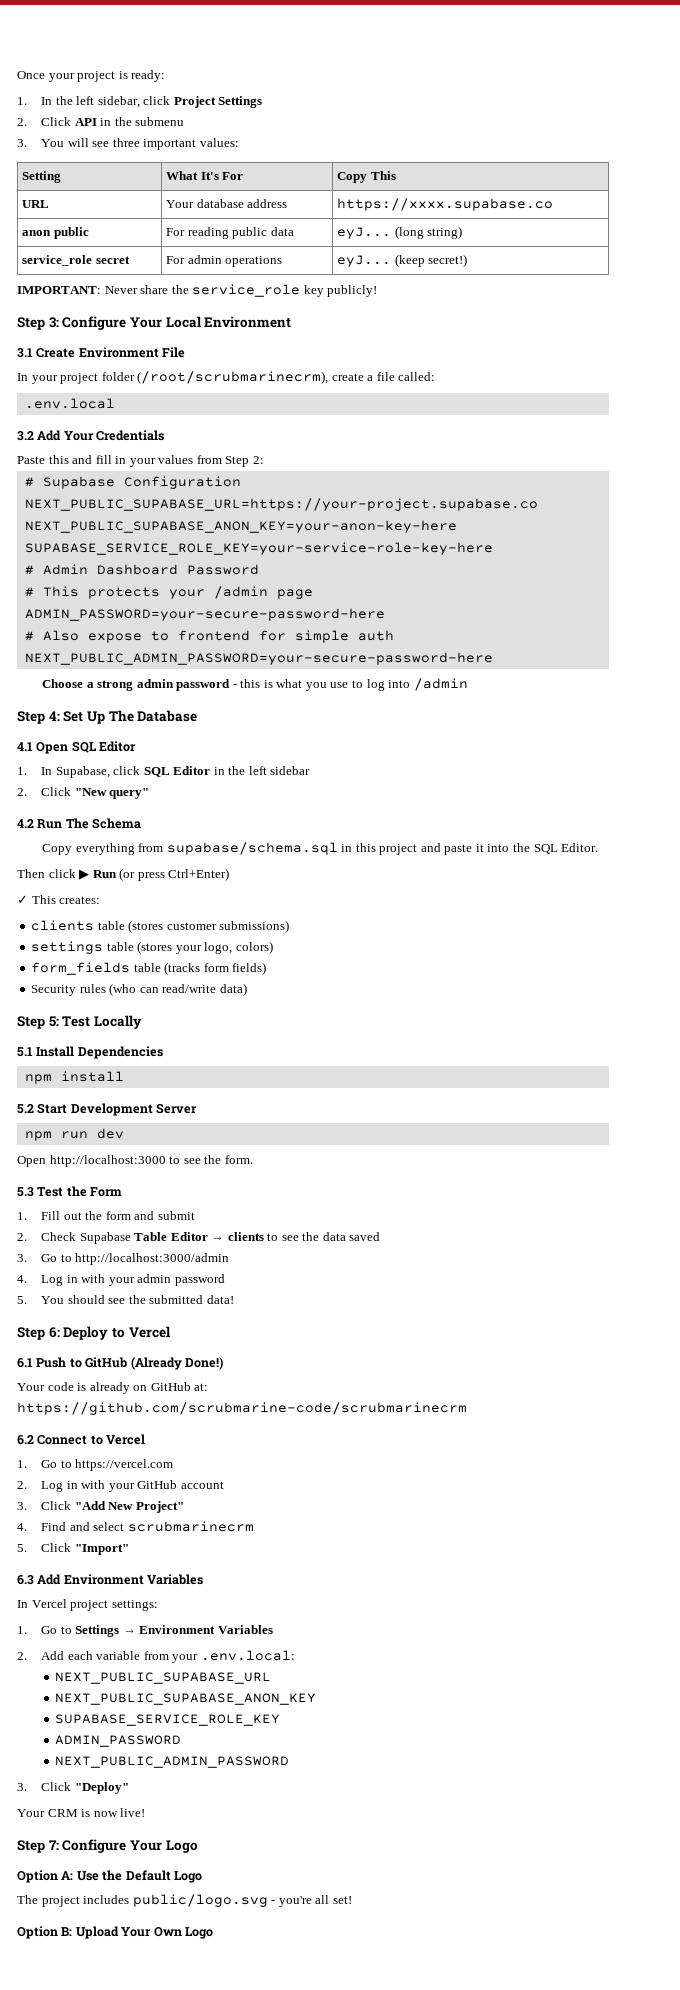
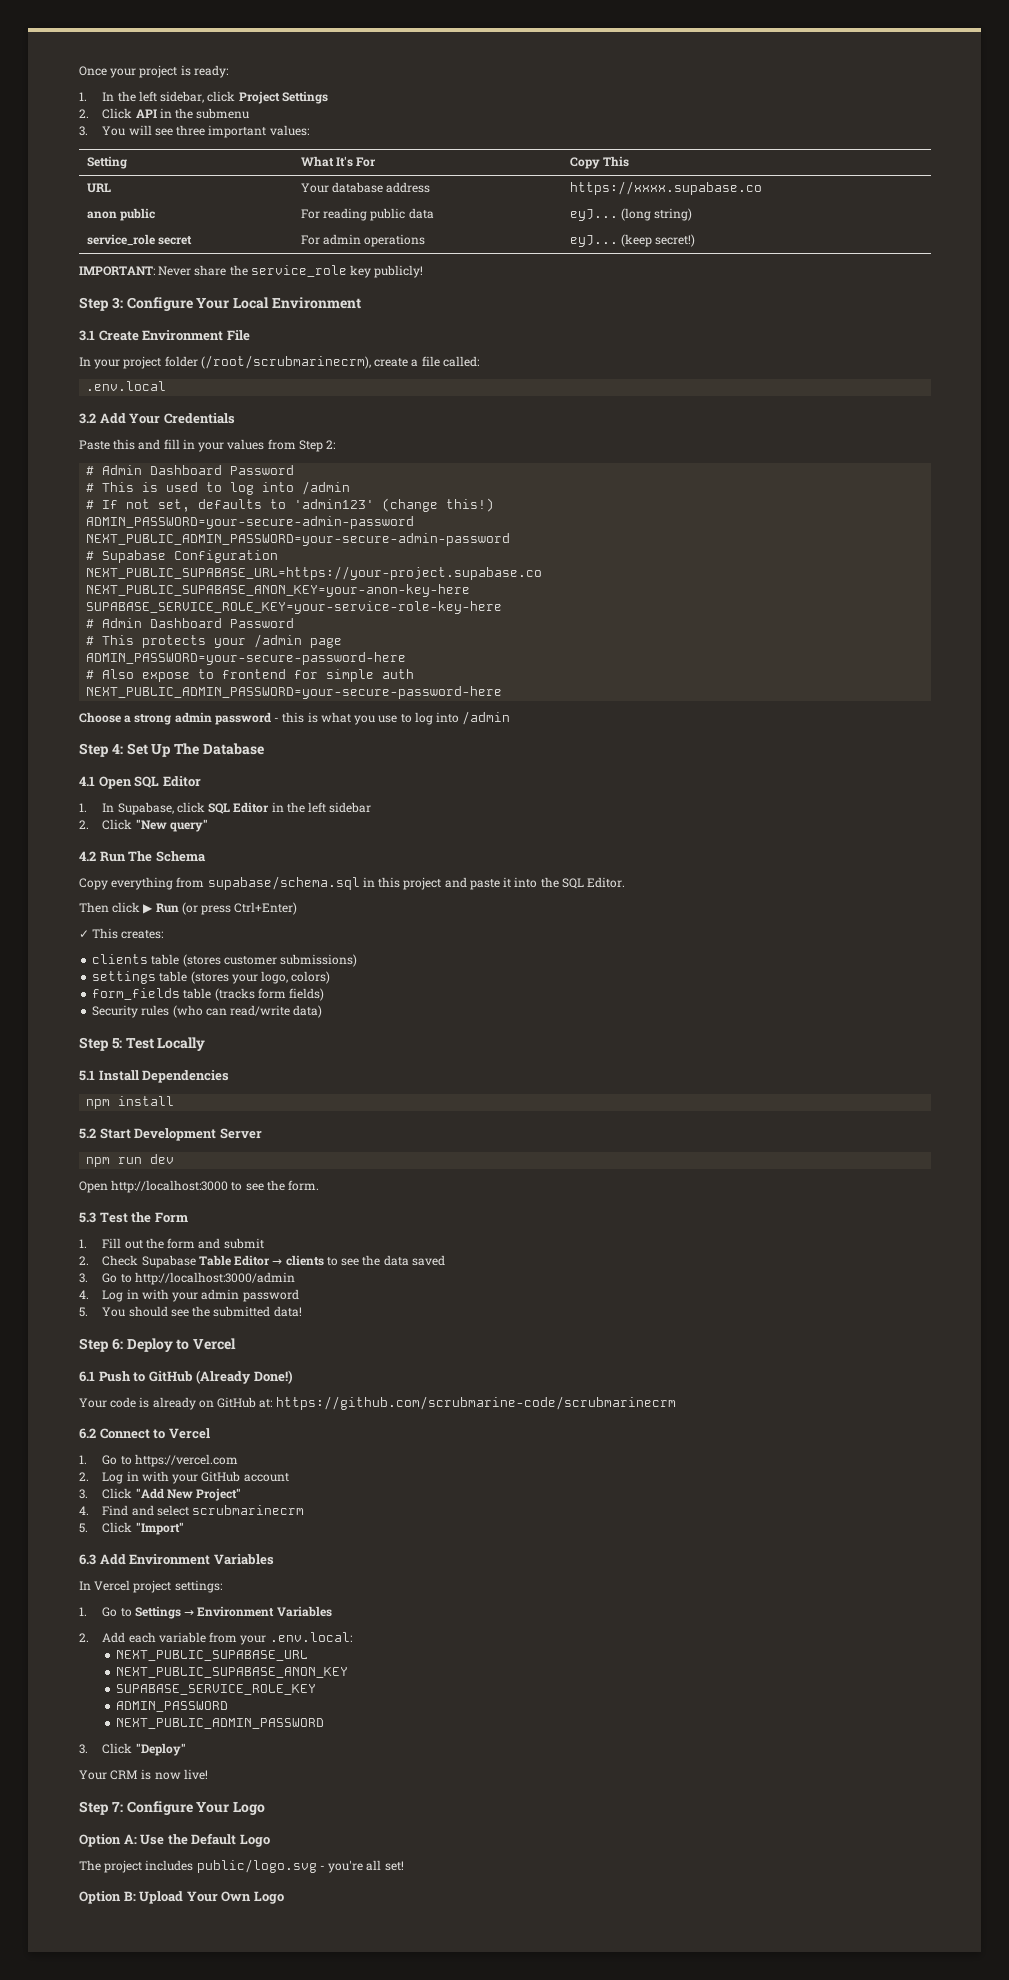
  Paste this and fill in your values from Step 2:
+ # Admin Dashboard Password
+ # This is used to log into /admin
+ # If not set, defaults to 'admin123' (change this!)
+ ADMIN_PASSWORD=your-secure-admin-password
+ NEXT_PUBLIC_ADMIN_PASSWORD=your-secure-admin-password

